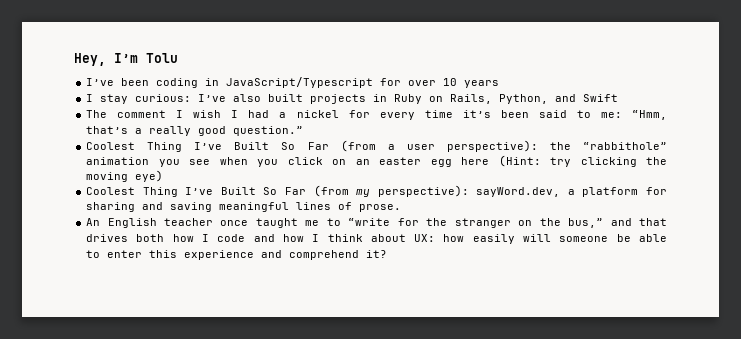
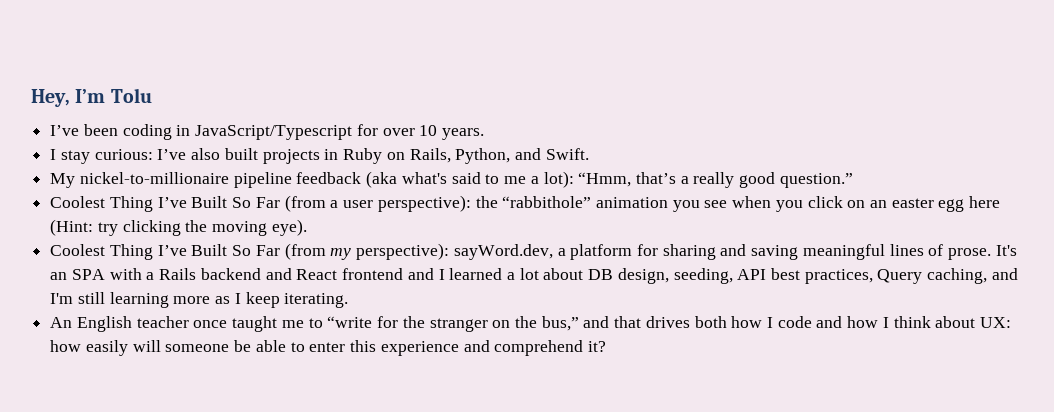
- I’ve been coding in JavaScript/Typescript for over 10 years
+ I’ve been coding in JavaScript/Typescript for over 10 years.
- I stay curious: I’ve also built projects in Ruby on Rails, Python, and Swift
- The comment I wish I had a nickel for every time it’s been said to me: “Hmm, that’s a really good question.”
+ I stay curious: I’ve also built projects in Ruby on Rails, Python, and Swift.
+ My nickel-to-millionaire pipeline feedback (aka what's said to me a lot): “Hmm, that’s a really good question.”
- Coolest Thing I’ve Built So Far (from a user perspective): the “rabbithole” animation you see when you click on an easter egg here (Hint: try clicking the moving eye)
+ Coolest Thing I’ve Built So Far (from a user perspective): the “rabbithole” animation you see when you click on an easter egg here (Hint: try clicking the moving eye).
+ It's an SPA with a Rails backend and React frontend and I learned a lot about DB design, seeding, API best practices, Query caching, and I'm still learning more as I keep iterating.

